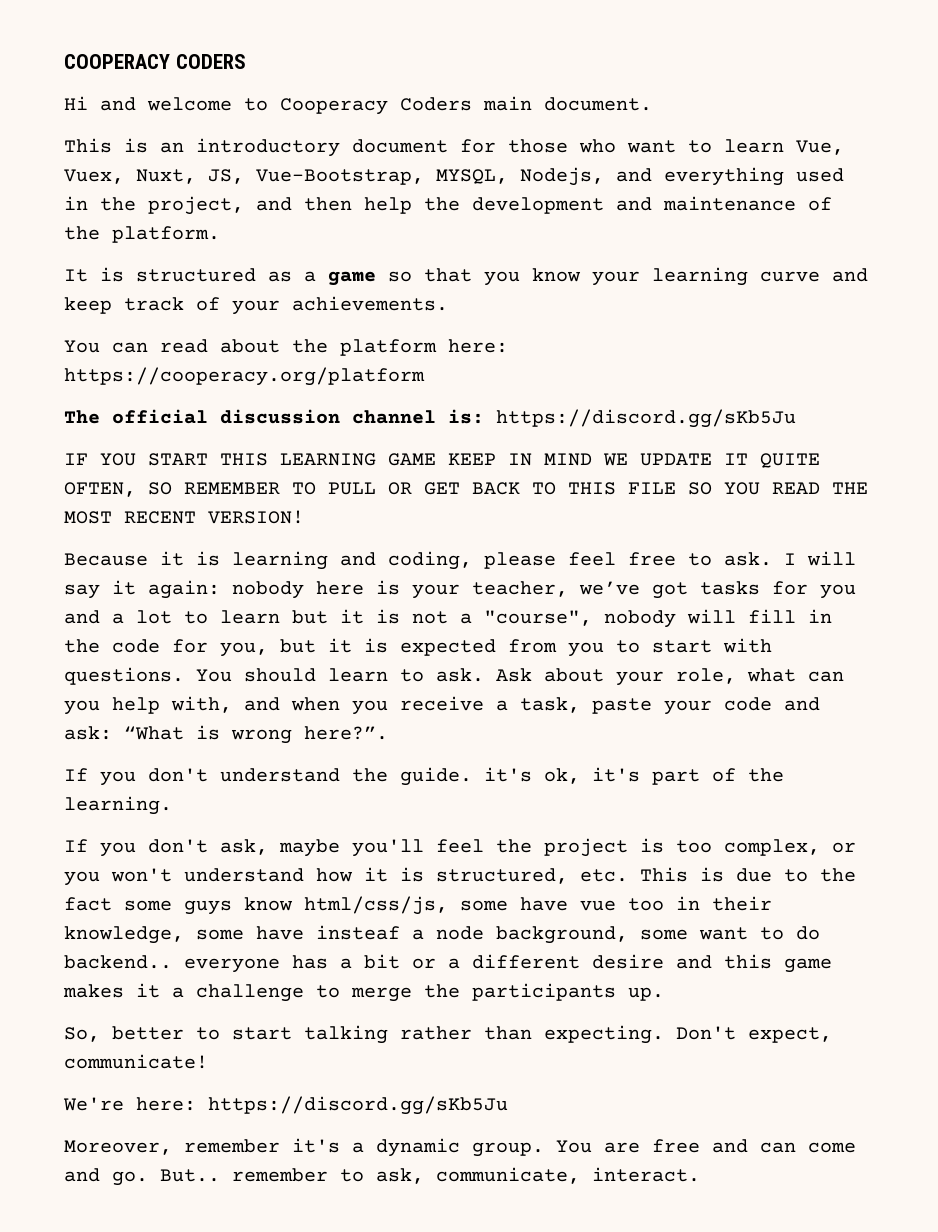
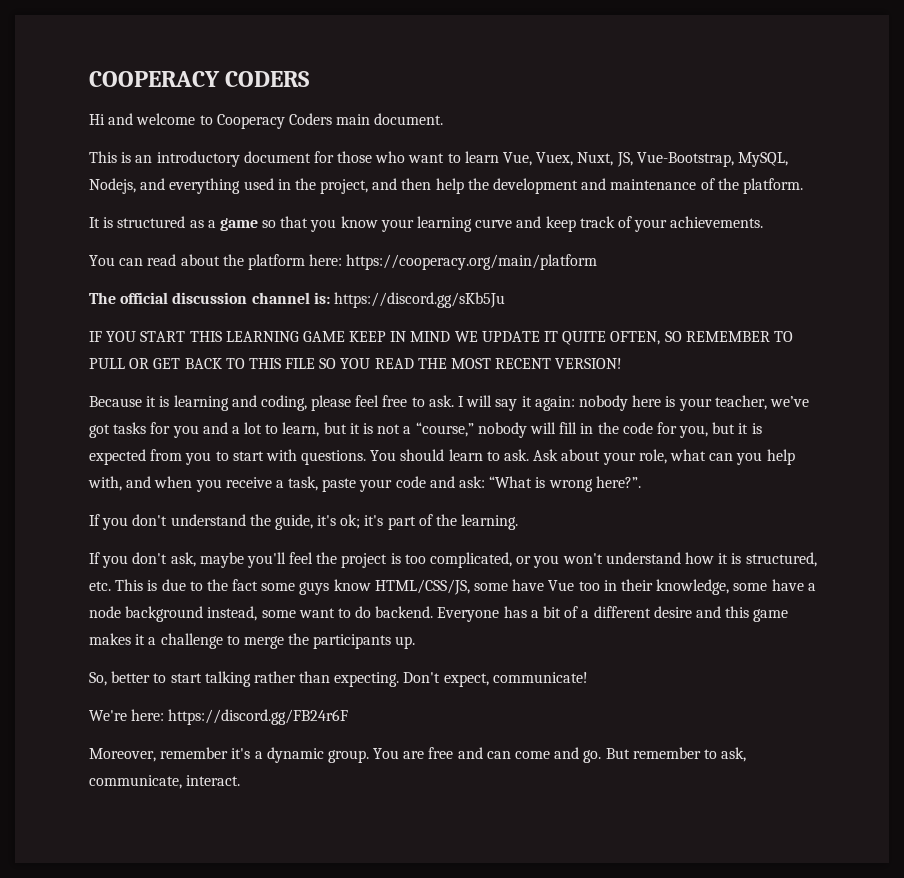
- This is an introductory document for those who want to learn Vue, Vuex, Nuxt, JS, Vue-Bootstrap, MYSQL, Nodejs, and everything used in the project, and then help the development and maintenance of the platform.
+ This is an introductory document for those who want to learn Vue, Vuex, Nuxt, JS, Vue-Bootstrap, MySQL, Nodejs, and everything used in the project, and then help the development and maintenance of the platform.
- You can read about the platform here: https://cooperacy.org/platform
+ You can read about the platform here: https://cooperacy.org/main/platform
- I will say it again: nobody here is your teacher, we’ve got tasks for you and a lot to learn but it is not a "course", nobody will fill in the code for you, but it is expected from you to start with questions.
+ I will say it again: nobody here is your teacher, we’ve got tasks for you and a lot to learn, but it is not a “course,” nobody will fill in the code for you, but it is expected from you to start with questions.
- If you don't understand the guide. it's ok, it's part of the learning.
+ If you don't understand the guide, it's ok; it's part of the learning.
- If you don't ask, maybe you'll feel the project is too complex, or you won't understand how it is structured, etc. This is due to the fact some guys know html/css/js, some have vue too in their knowledge, some have insteaf a node background, some want to do backend.. everyone has a bit or a different desire and this game makes it a challenge to merge the participants up.
+ If you don't ask, maybe you'll feel the project is too complicated, or you won't understand how it is structured, etc. This is due to the fact some guys know HTML/CSS/JS, some have Vue too in their knowledge, some have a node background instead, some want to do backend. Everyone has a bit of a different desire and this game makes it a challenge to merge the participants up.
- We're here: https://discord.gg/sKb5Ju
+ We're here: https://discord.gg/FB24r6F
- But.. remember to ask, communicate, interact.
+ But remember to ask, communicate, interact.

